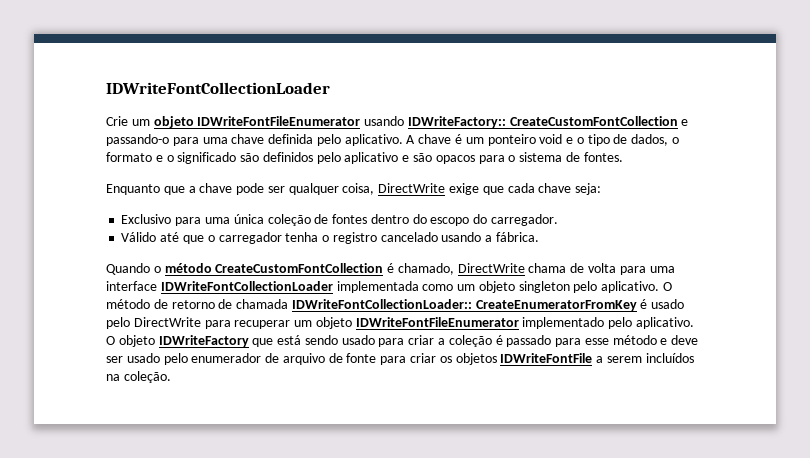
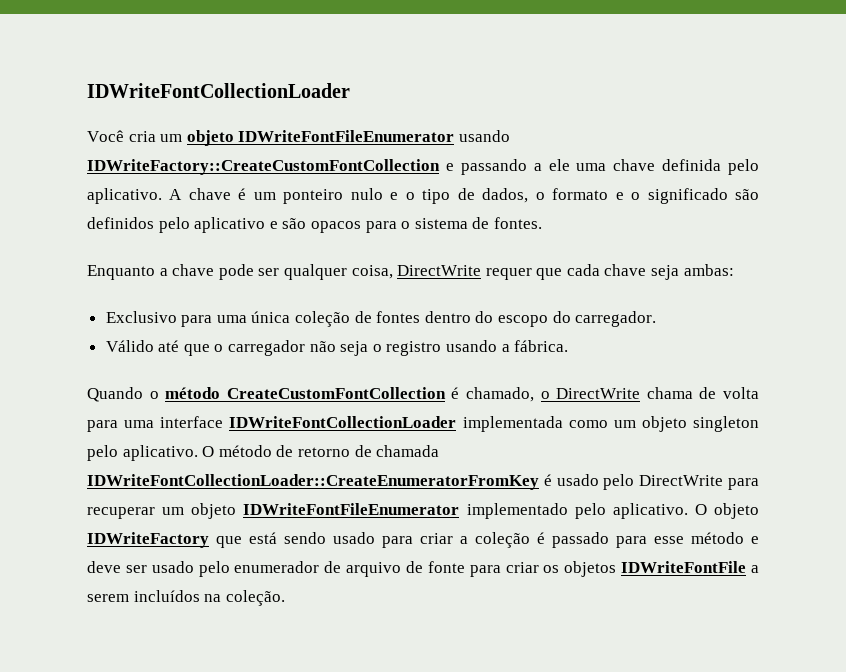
- Crie um objeto IDWriteFontFileEnumerator usando IDWriteFactory:: CreateCustomFontCollection e passando-o para uma chave definida pelo aplicativo.
+ Você cria um objeto IDWriteFontFileEnumerator usando IDWriteFactory::CreateCustomFontCollection e passando a ele uma chave definida pelo aplicativo.
- A chave é um ponteiro void e o tipo de dados, o formato e o significado são definidos pelo aplicativo e são opacos para o sistema de fontes.
+ A chave é um ponteiro nulo e o tipo de dados, o formato e o significado são definidos pelo aplicativo e são opacos para o sistema de fontes.
- Enquanto que a chave pode ser qualquer coisa, DirectWrite exige que cada chave seja:
+ Enquanto a chave pode ser qualquer coisa, DirectWrite requer que cada chave seja ambas:
- Válido até que o carregador tenha o registro cancelado usando a fábrica.
+ Válido até que o carregador não seja o registro usando a fábrica.
- Quando o método CreateCustomFontCollection é chamado, DirectWrite chama de volta para uma interface IDWriteFontCollectionLoader implementada como um objeto singleton pelo aplicativo.
+ Quando o método CreateCustomFontCollection é chamado, o DirectWrite chama de volta para uma interface IDWriteFontCollectionLoader implementada como um objeto singleton pelo aplicativo.
- O método de retorno de chamada IDWriteFontCollectionLoader:: CreateEnumeratorFromKey é usado pelo DirectWrite para recuperar um objeto IDWriteFontFileEnumerator implementado pelo aplicativo.
+ O método de retorno de chamada IDWriteFontCollectionLoader::CreateEnumeratorFromKey é usado pelo DirectWrite para recuperar um objeto IDWriteFontFileEnumerator implementado pelo aplicativo.

